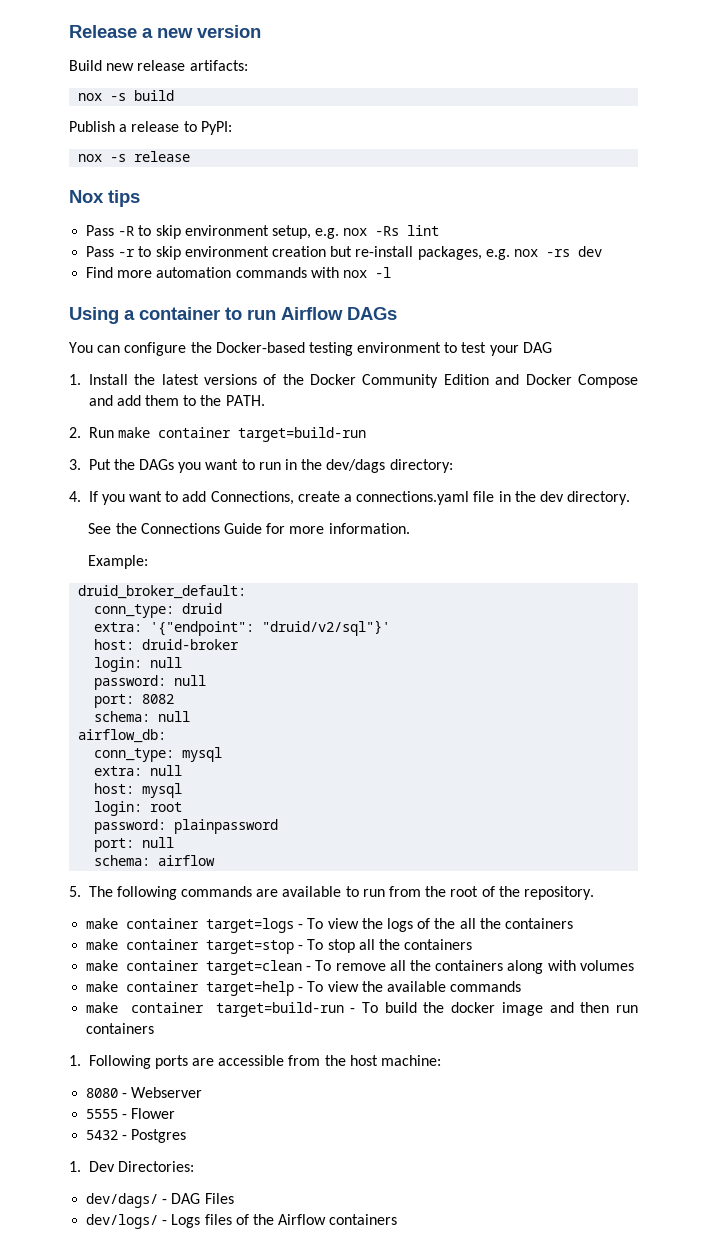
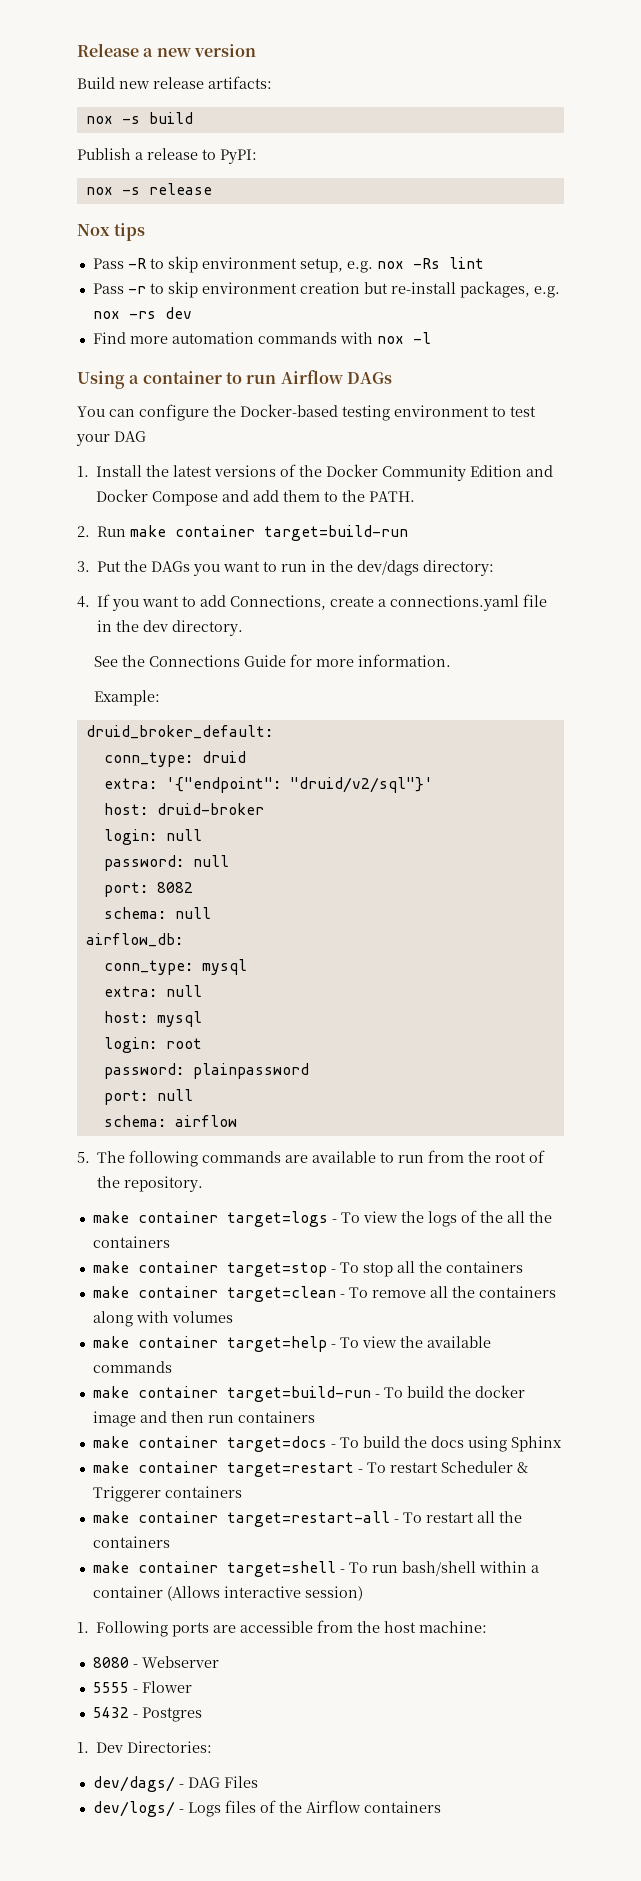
+ make container target=docs - To build the docs using Sphinx
+ make container target=restart - To restart Scheduler & Triggerer containers
+ make container target=restart-all - To restart all the containers
+ make container target=shell - To run bash/shell within a container (Allows interactive session)

